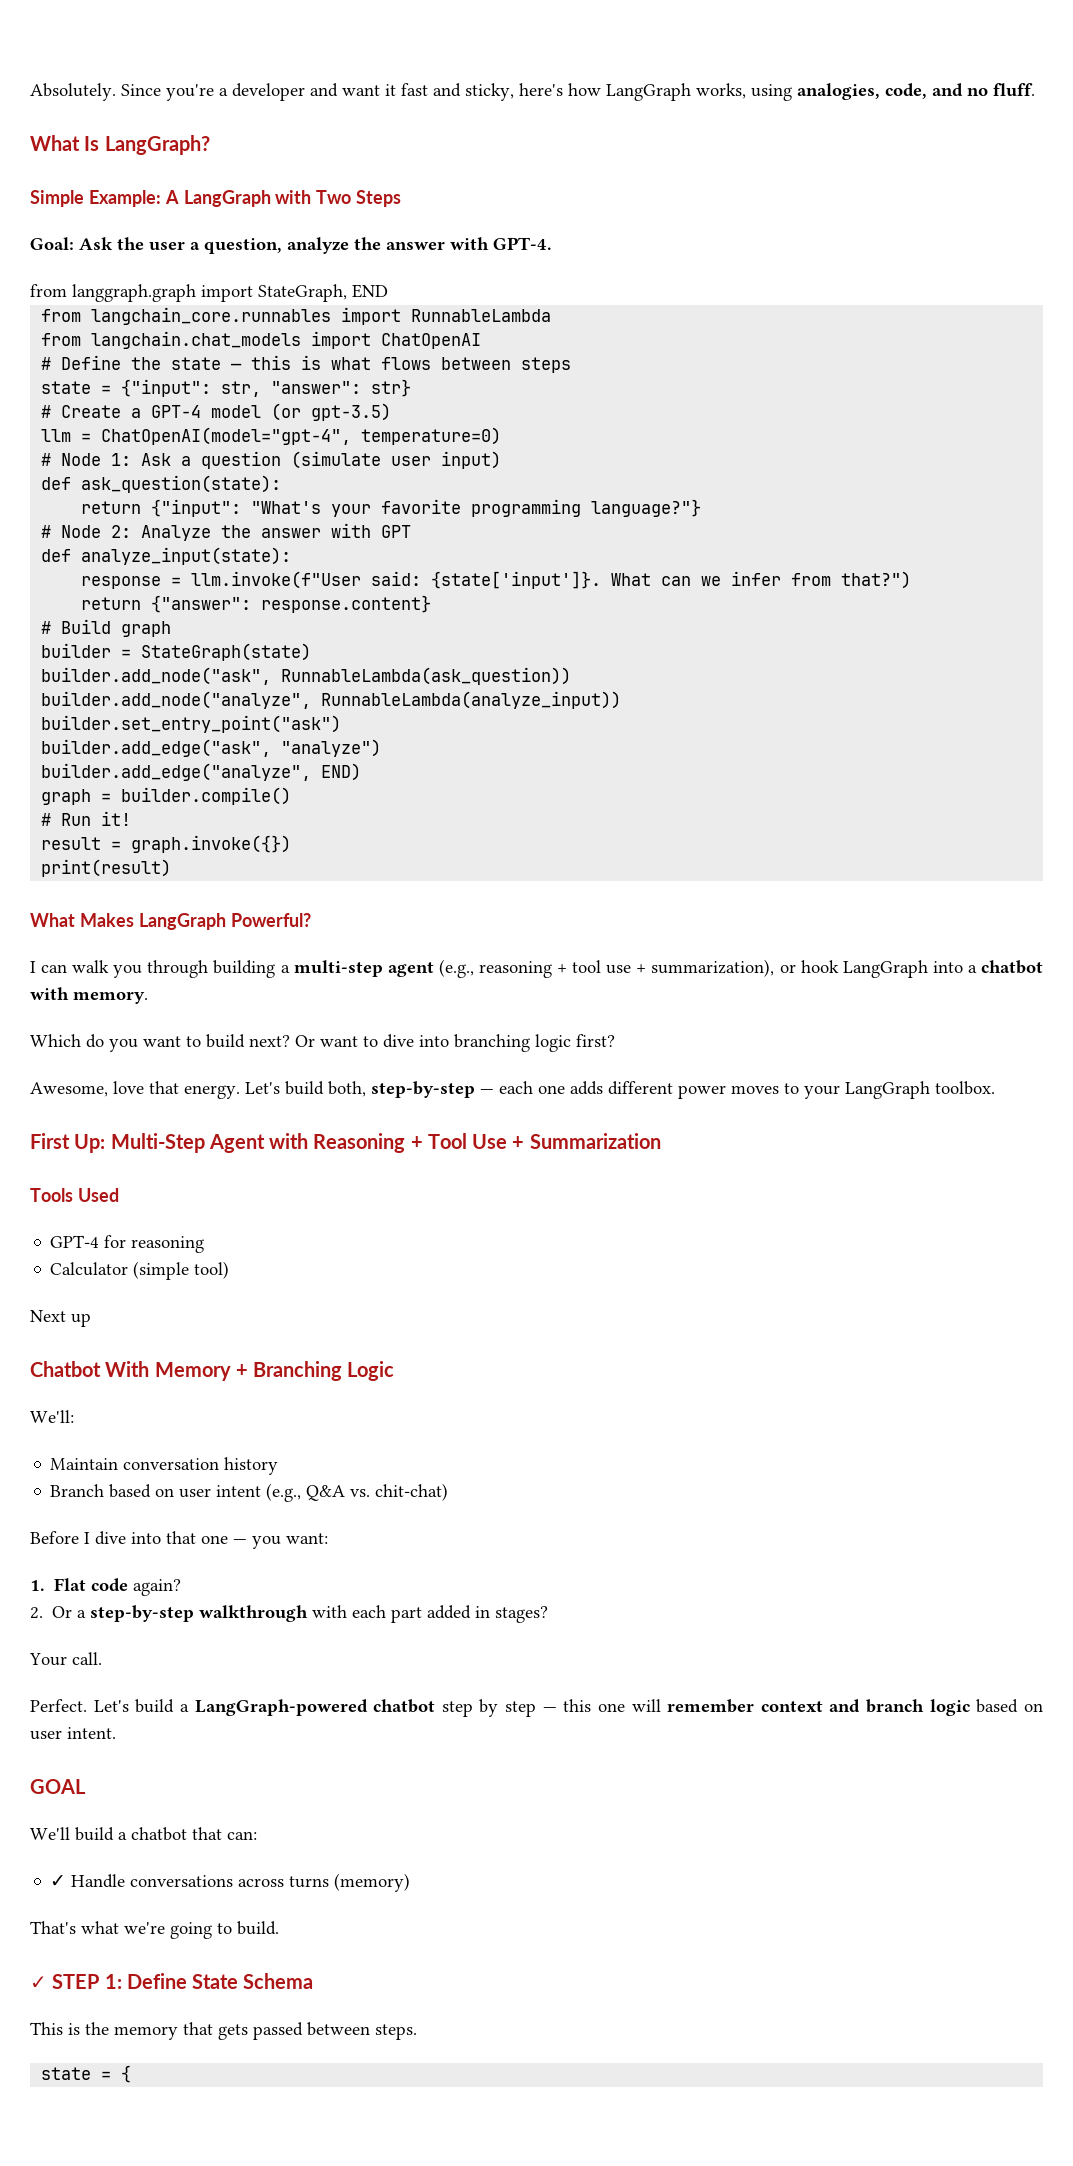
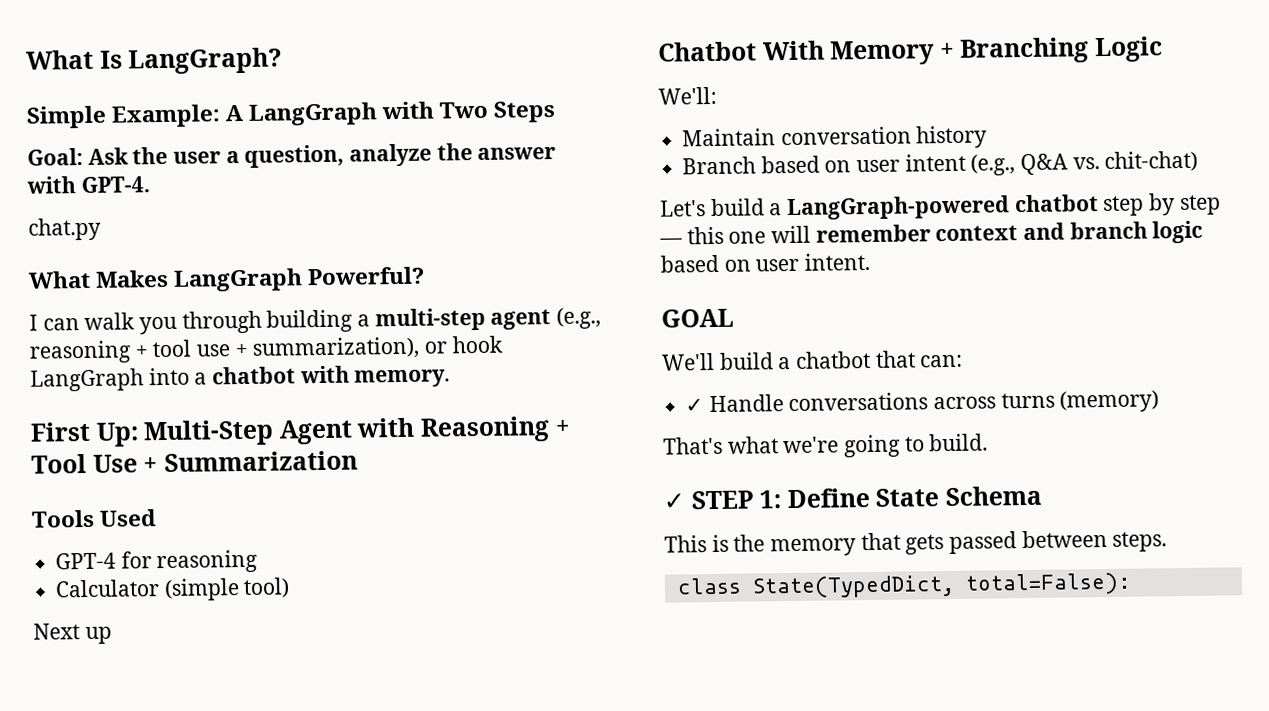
- Absolutely. Since you're a developer and want it fast and sticky, here's how LangGraph works, using analogies, code, and no fluff.
- from langgraph.graph import StateGraph, END
- from langchain_core.runnables import RunnableLambda
- from langchain.chat_models import ChatOpenAI
- # Define the state — this is what flows between steps
- state = {"input": str, "answer": str}
- # Create a GPT-4 model (or gpt-3.5)
- llm = ChatOpenAI(model="gpt-4", temperature=0)
- # Node 1: Ask a question (simulate user input)
- def ask_question(state):
- return {"input": "What's your favorite programming language?"}
- # Node 2: Analyze the answer with GPT
- def analyze_input(state):
- response = llm.invoke(f"User said: {state['input']}. What can we infer from that?")
- return {"answer": response.content}
- # Build graph
- builder = StateGraph(state)
- builder.add_node("ask", RunnableLambda(ask_question))
- builder.add_node("analyze", RunnableLambda(analyze_input))
- builder.set_entry_point("ask")
- builder.add_edge("ask", "analyze")
- builder.add_edge("analyze", END)
- graph = builder.compile()
- # Run it!
- result = graph.invoke({})
- print(result)
+ chat.py
- Which do you want to build next? Or want to dive into branching logic first?
- Awesome, love that energy. Let's build both, step-by-step — each one adds different power moves to your LangGraph toolbox.
- Before I dive into that one — you want:
- 1. Flat code again?
- 2. Or a step-by-step walkthrough with each part added in stages?
- Your call.
- Perfect.
- state = {
+ class State(TypedDict, total=False):

